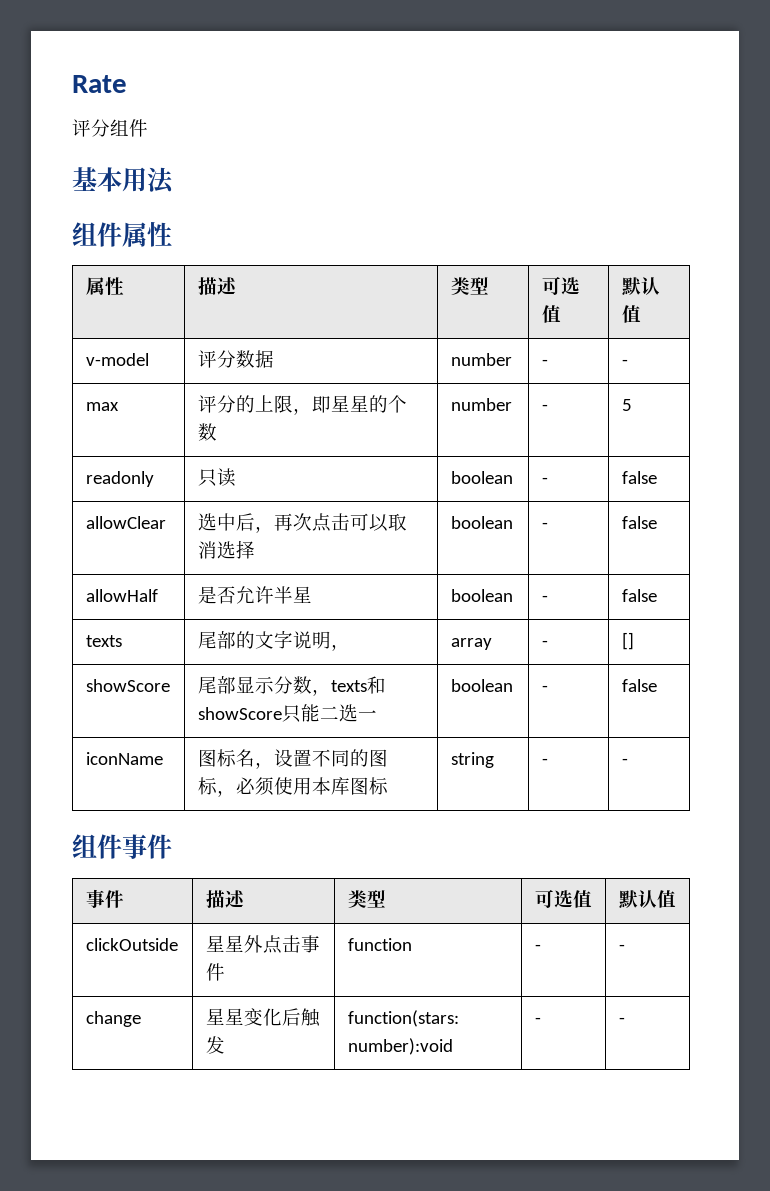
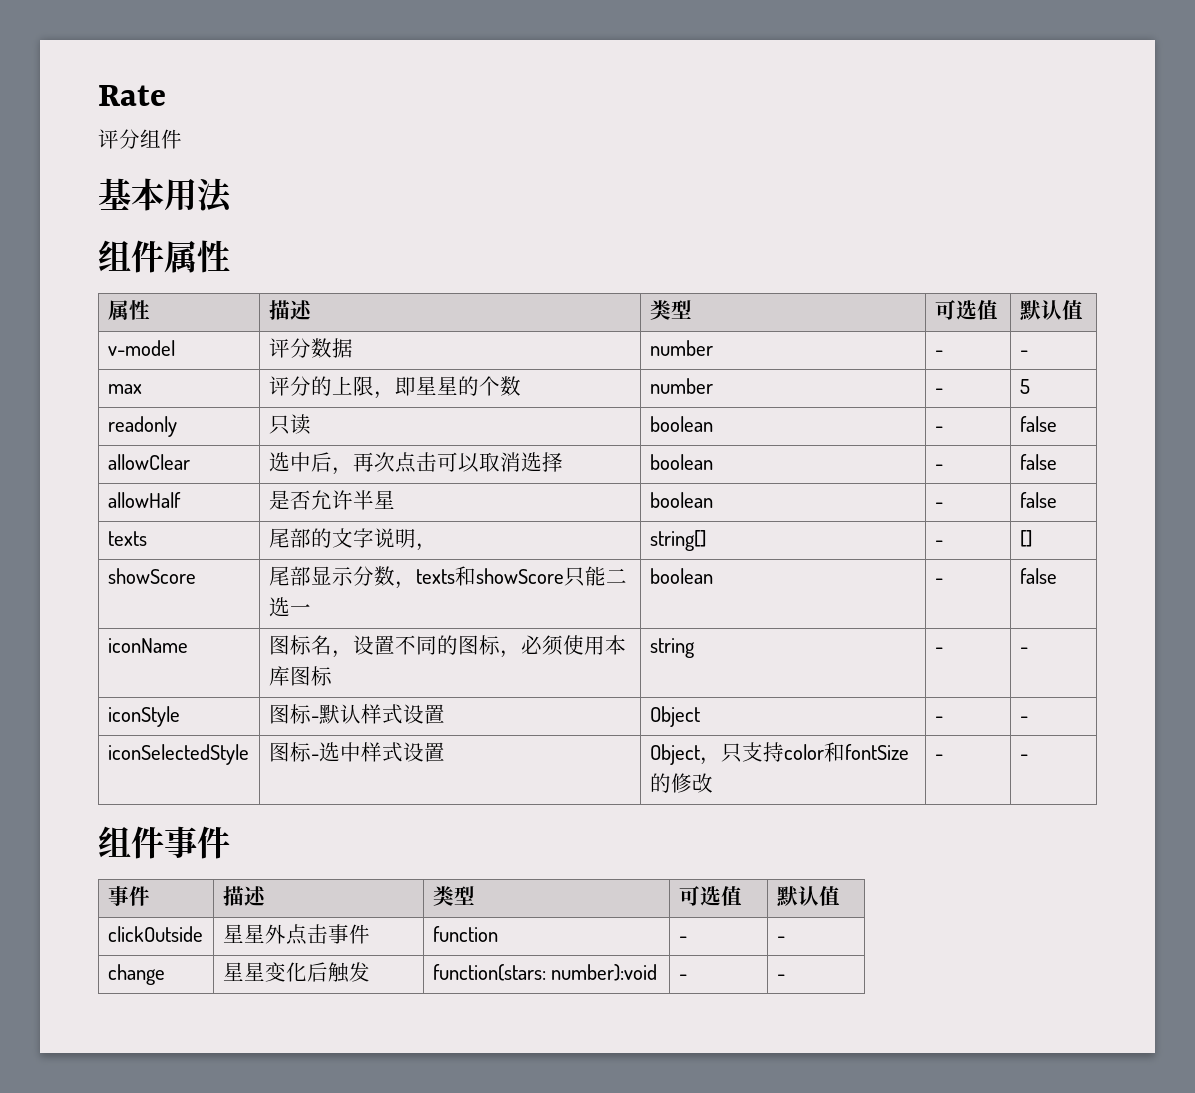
- texts | 尾部的文字说明， | array | - | []
+ texts | 尾部的文字说明， | string[] | - | []
+ iconStyle | 图标-默认样式设置 | Object | - | -
+ iconSelectedStyle | 图标-选中样式设置 | Object，只支持color和fontSize的修改 | - | -

